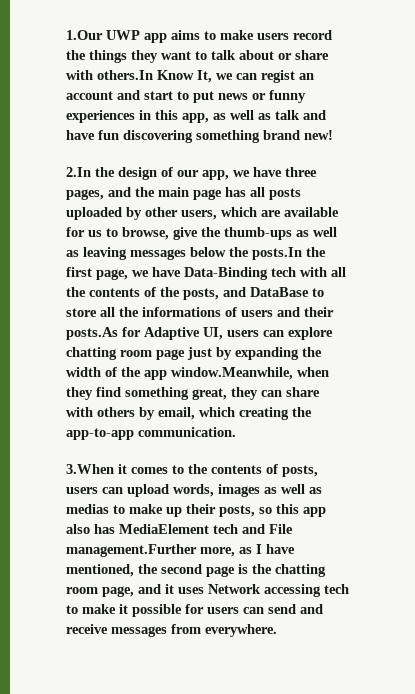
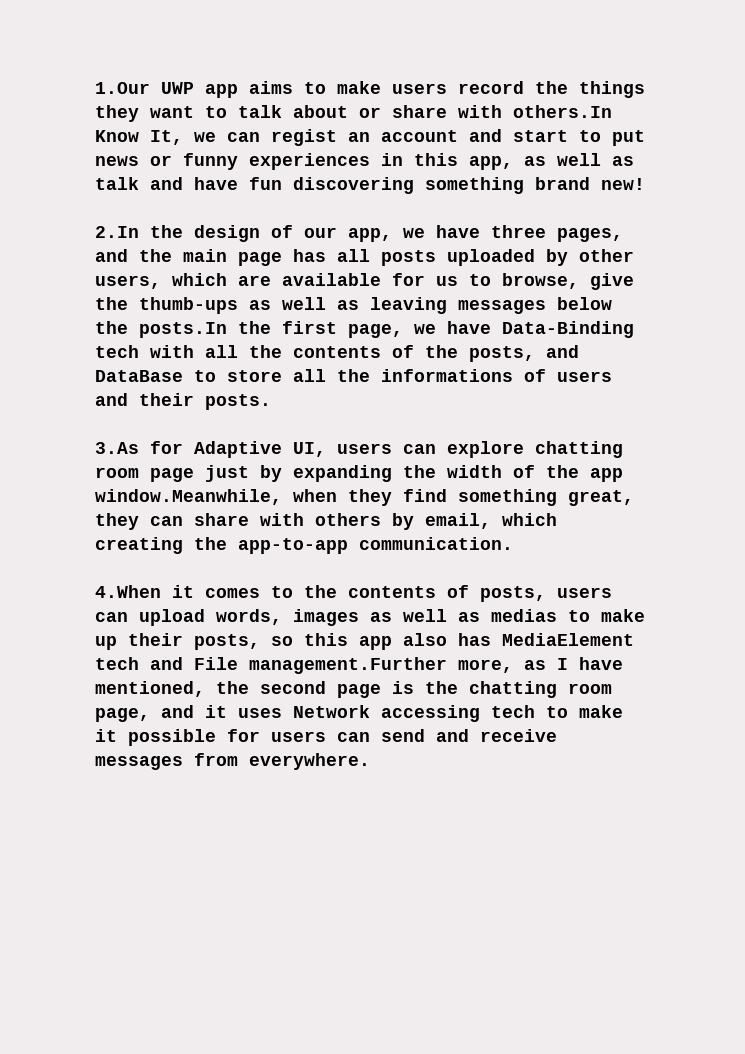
- 2.In the design of our app, we have three pages, and the main page has all posts uploaded by other users, which are available for us to browse, give the thumb-ups as well as leaving messages below the posts.In the first page, we have Data-Binding tech with all the contents of the posts, and DataBase to store all the informations of users and their posts.As for Adaptive UI, users can explore chatting room page just by expanding the width of the app window.Meanwhile, when they find something great, they can share with others by email, which creating the app-to-app communication.
+ 2.In the design of our app, we have three pages, and the main page has all posts uploaded by other users, which are available for us to browse, give the thumb-ups as well as leaving messages below the posts.In the first page, we have Data-Binding tech with all the contents of the posts, and DataBase to store all the informations of users and their posts.
+ 3.As for Adaptive UI, users can explore chatting room page just by expanding the width of the app window.Meanwhile, when they find something great, they can share with others by email, which creating the app-to-app communication.
- 3.When it comes to the contents of posts, users can upload words, images as well as medias to make up their posts, so this app also has MediaElement tech and File management.Further more, as I have mentioned, the second page is the chatting room page, and it uses Network accessing tech to make it possible for users can send and receive messages from everywhere.
+ 4.When it comes to the contents of posts, users can upload words, images as well as medias to make up their posts, so this app also has MediaElement tech and File management.Further more, as I have mentioned, the second page is the chatting room page, and it uses Network accessing tech to make it possible for users can send and receive messages from everywhere.

